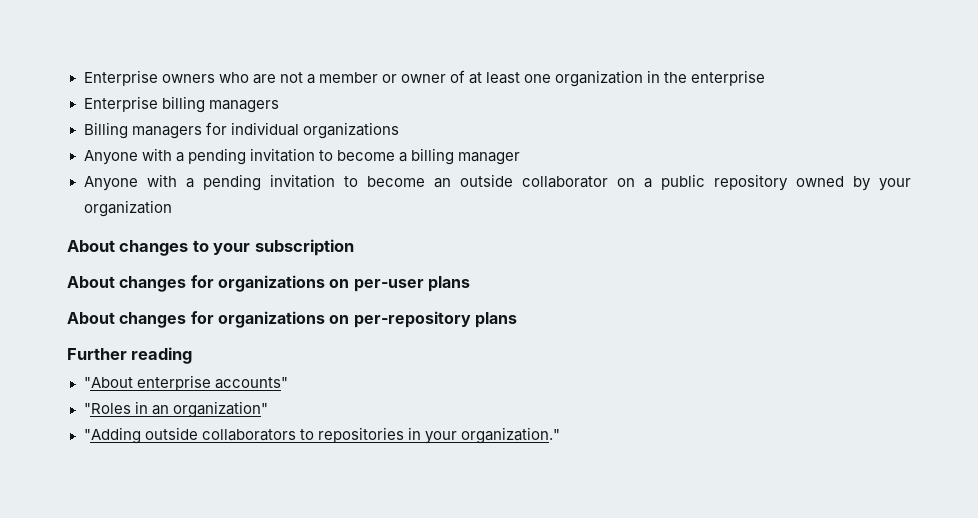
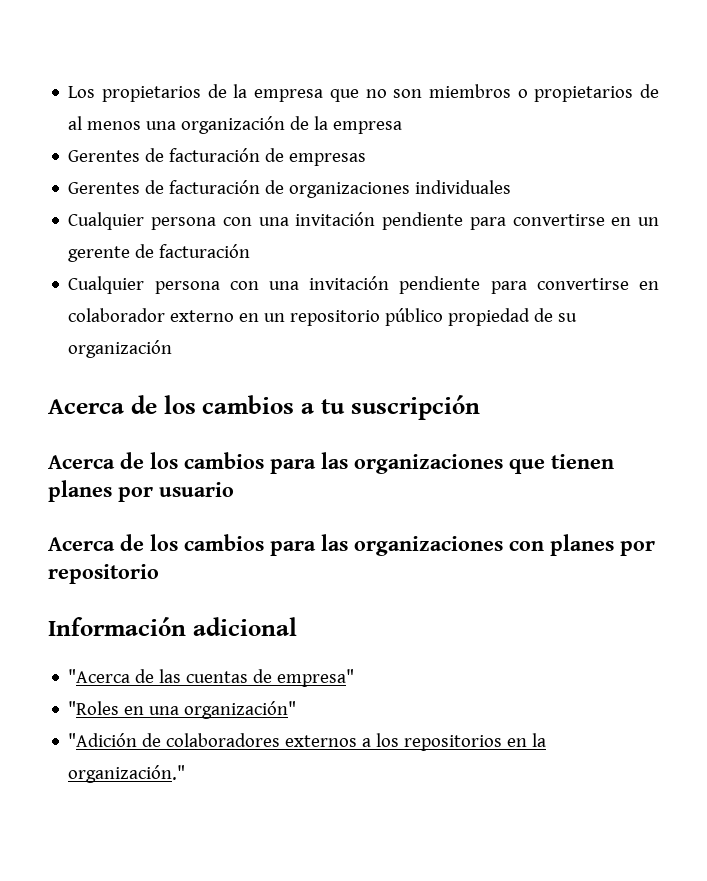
- Enterprise owners who are not a member or owner of at least one organization in the enterprise
- Enterprise billing managers
- Billing managers for individual organizations
- Anyone with a pending invitation to become a billing manager
- Anyone with a pending invitation to become an outside collaborator on a public repository owned by your organization
- About changes to your subscription
- About changes for organizations on per-user plans
- About changes for organizations on per-repository plans
- Further reading
- "About enterprise accounts"
- "Roles in an organization"
- "Adding outside collaborators to repositories in your organization."
+ Los propietarios de la empresa que no son miembros o propietarios de al menos una organización de la empresa
+ Gerentes de facturación de empresas
+ Gerentes de facturación de organizaciones individuales
+ Cualquier persona con una invitación pendiente para convertirse en un gerente de facturación
+ Cualquier persona con una invitación pendiente para convertirse en colaborador externo en un repositorio público propiedad de su organización
+ Acerca de los cambios a tu suscripción
+ Acerca de los cambios para las organizaciones que tienen planes por usuario
+ Acerca de los cambios para las organizaciones con planes por repositorio
+ Información adicional
+ "Acerca de las cuentas de empresa"
+ "Roles en una organización"
+ "Adición de colaboradores externos a los repositorios en la organización."

